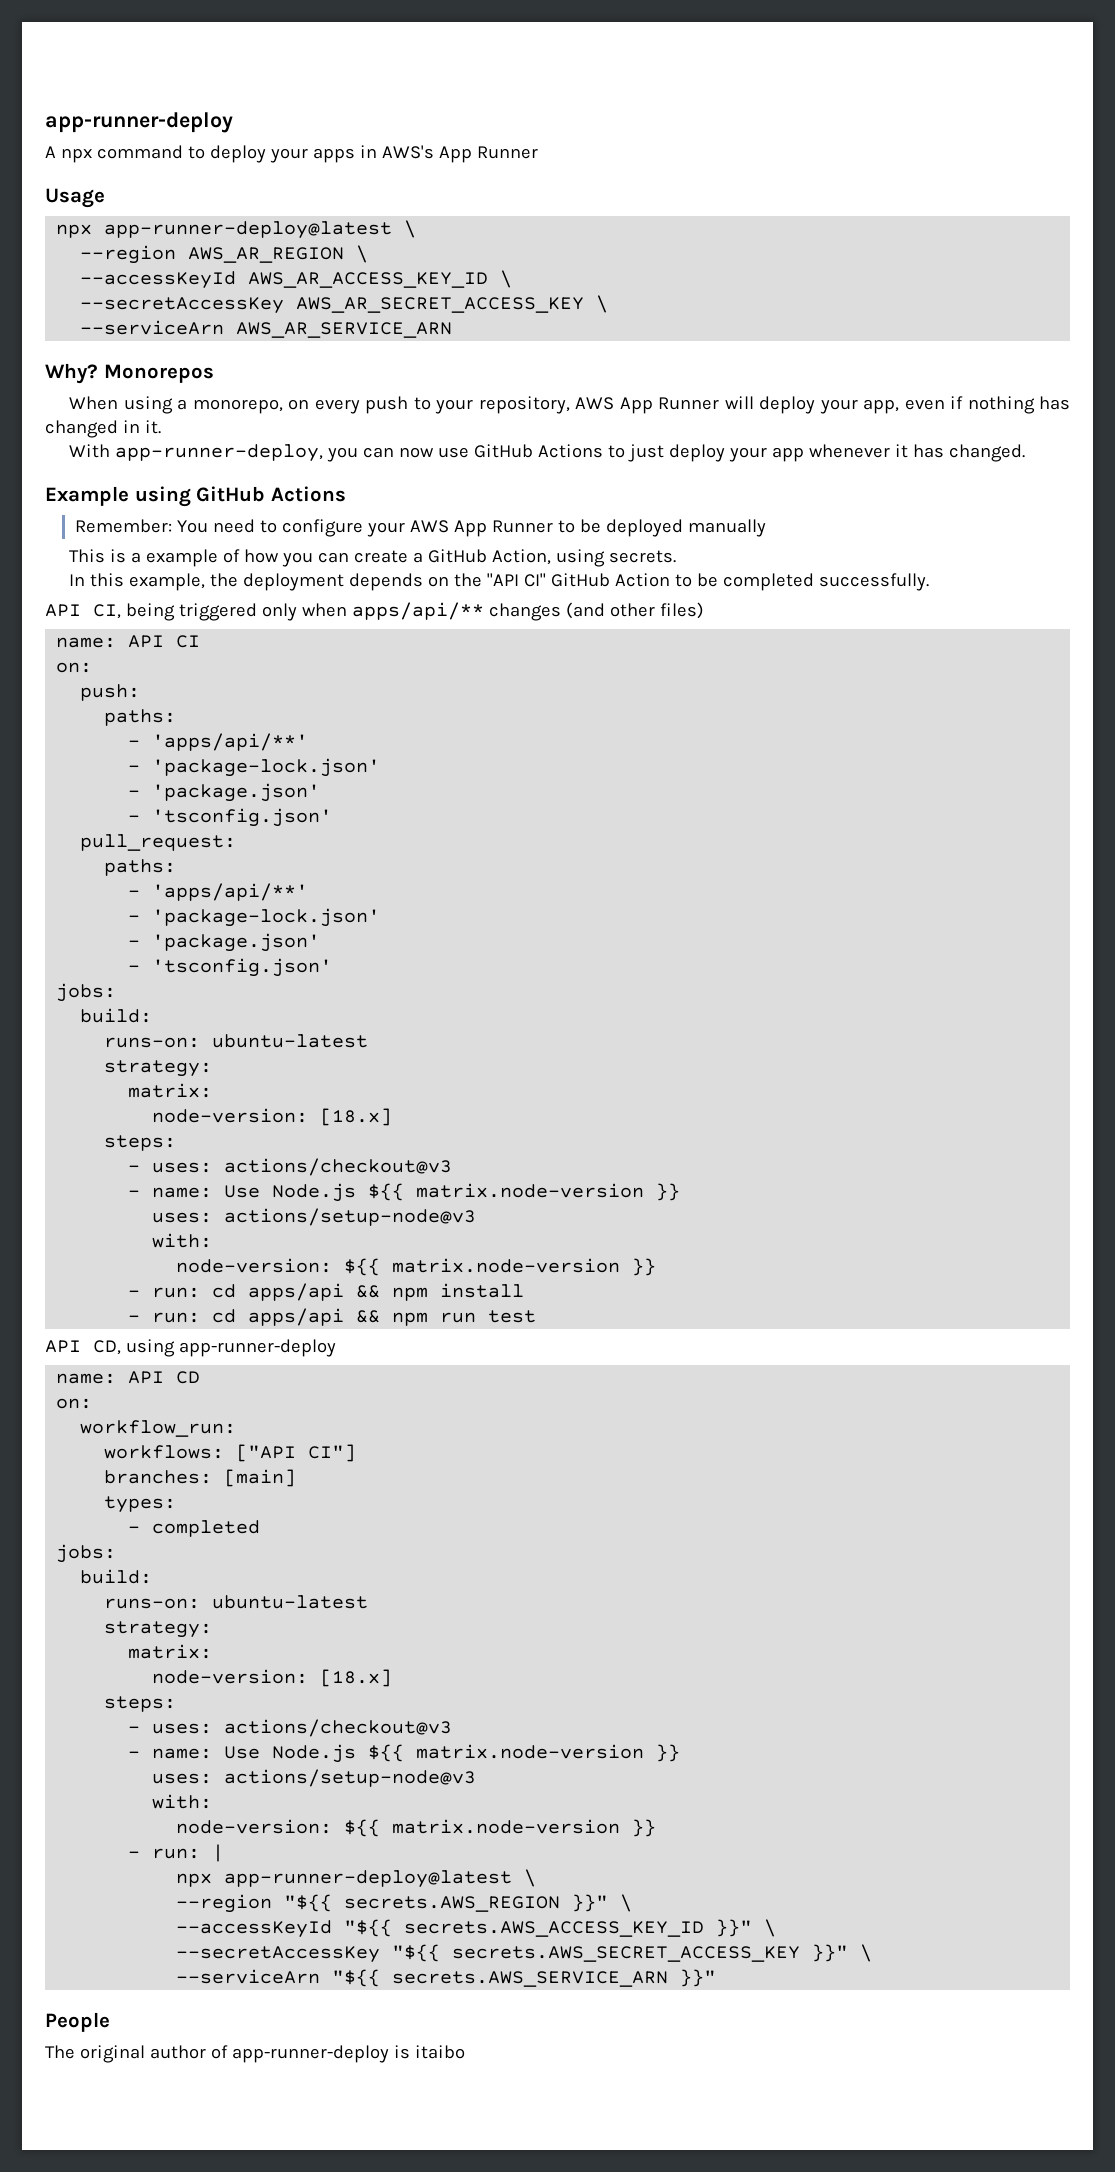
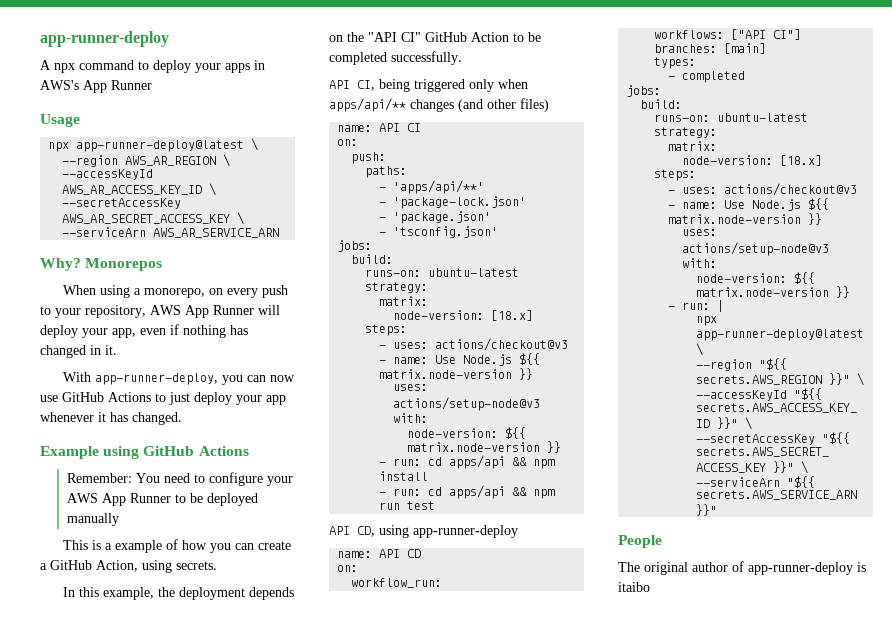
- pull_request:
- paths:
- - 'apps/api/**'
- - 'package-lock.json'
- - 'package.json'
- - 'tsconfig.json'

